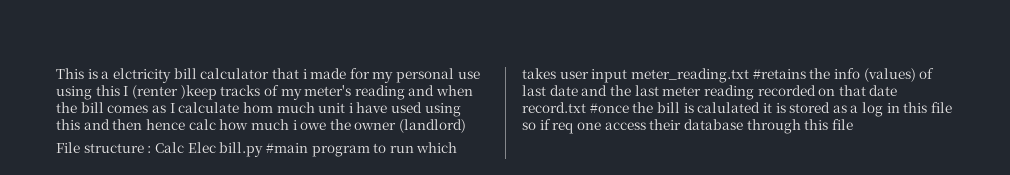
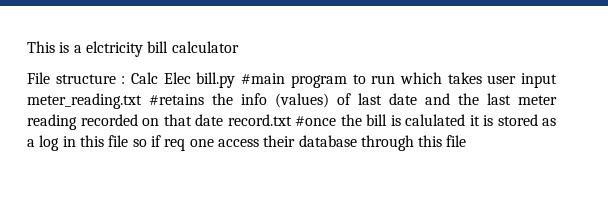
- This is a elctricity bill calculator that i made for my personal use using this I (renter )keep tracks of my meter's reading and when the bill comes as I calculate hom much unit i have used using this and then hence calc how much i owe the owner (landlord)
+ This is a elctricity bill calculator

